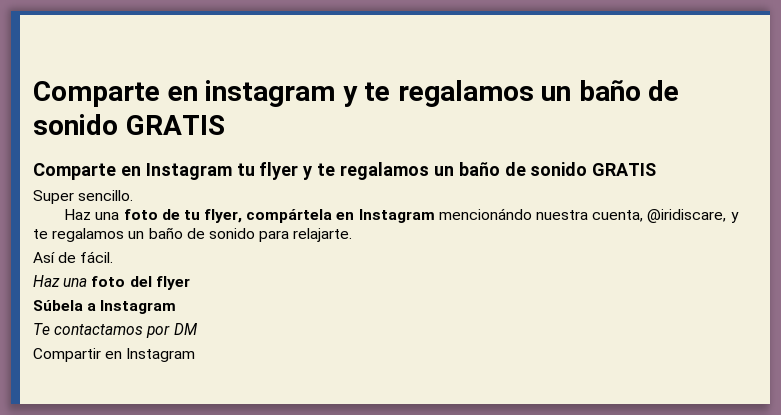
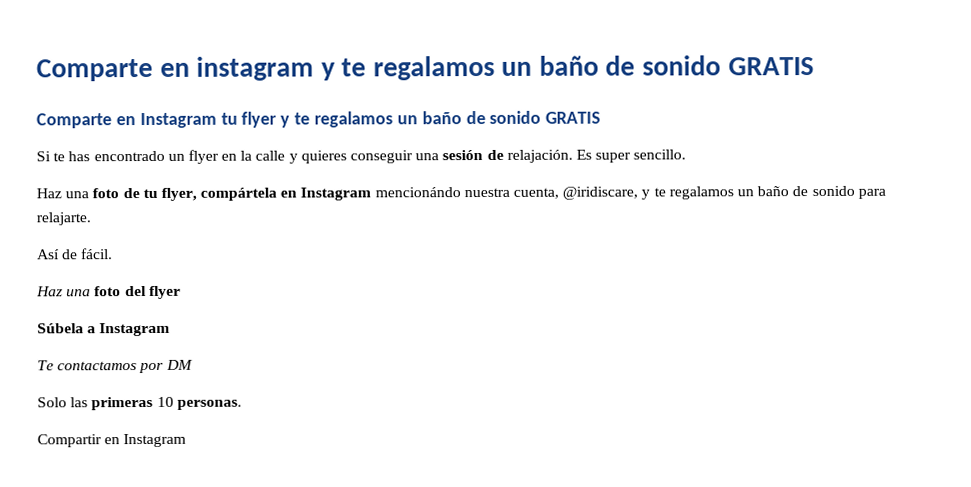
- Super sencillo.
+ Si te has encontrado un flyer en la calle y quieres conseguir una sesión de relajación. Es super sencillo.
+ Solo las primeras 10 personas.

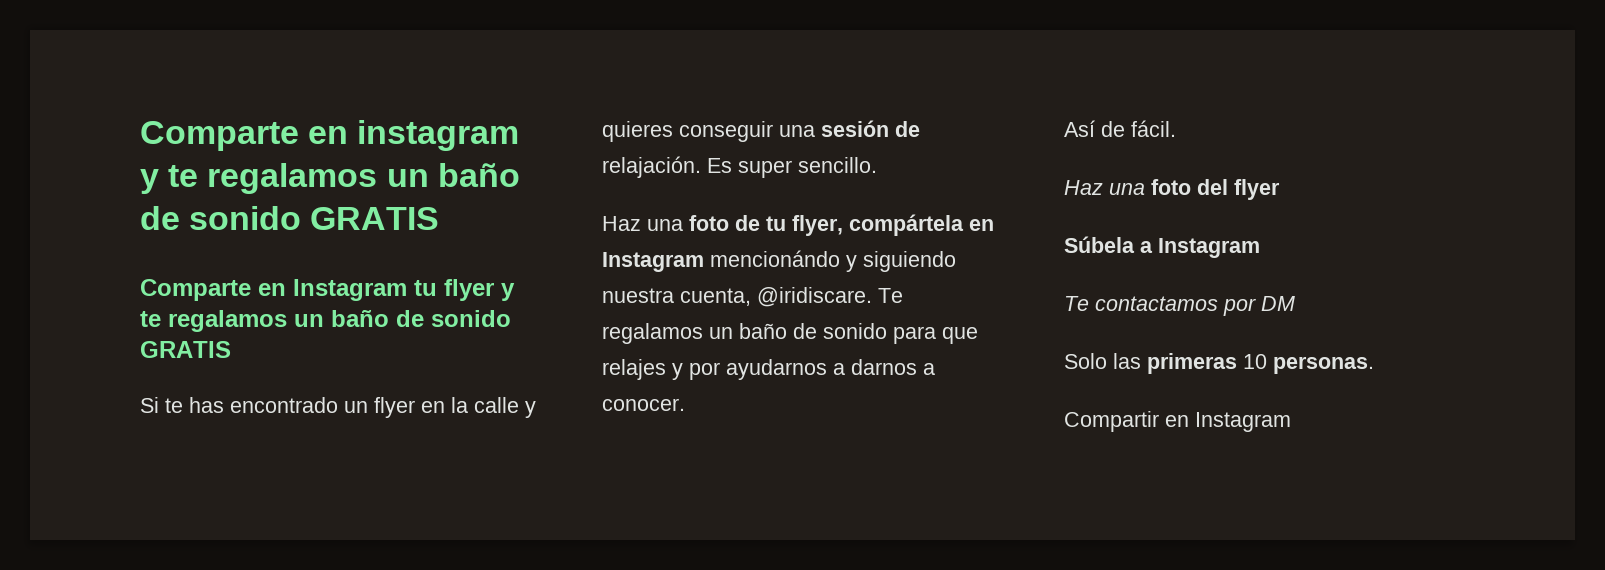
- Haz una foto de tu flyer, compártela en Instagram mencionándo nuestra cuenta, @iridiscare, y te regalamos un baño de sonido para relajarte.
+ Haz una foto de tu flyer, compártela en Instagram mencionándo y siguiendo nuestra cuenta, @iridiscare. Te regalamos un baño de sonido para que relajes y por ayudarnos a darnos a conocer.

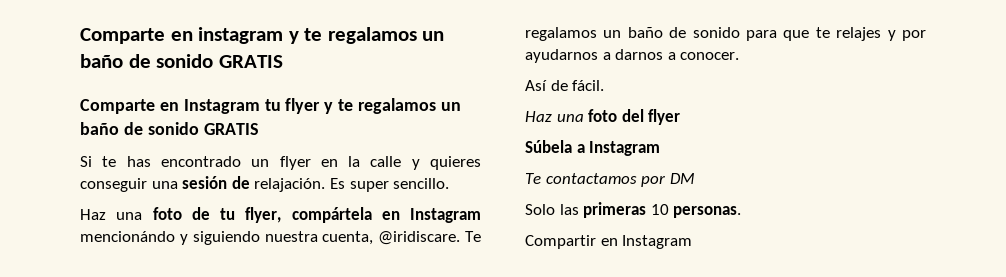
- Te regalamos un baño de sonido para que relajes y por ayudarnos a darnos a conocer.
+ Te regalamos un baño de sonido para que te relajes y por ayudarnos a darnos a conocer.

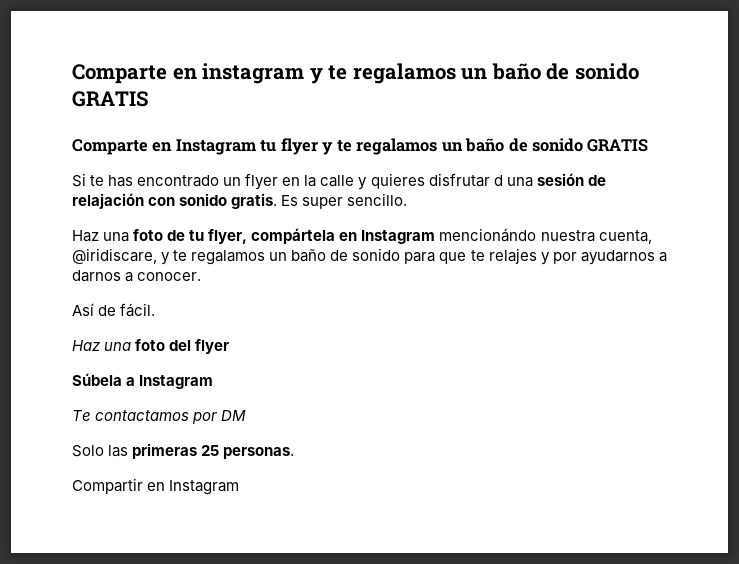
- Si te has encontrado un flyer en la calle y quieres conseguir una sesión de relajación.
+ Si te has encontrado un flyer en la calle y quieres disfrutar d una sesión de relajación con sonido gratis.
- Haz una foto de tu flyer, compártela en Instagram mencionándo y siguiendo nuestra cuenta, @iridiscare. Te regalamos un baño de sonido para que te relajes y por ayudarnos a darnos a conocer.
+ Haz una foto de tu flyer, compártela en Instagram mencionándo nuestra cuenta, @iridiscare, y te regalamos un baño de sonido para que te relajes y por ayudarnos a darnos a conocer.
- Solo las primeras 10 personas.
+ Solo las primeras 25 personas.

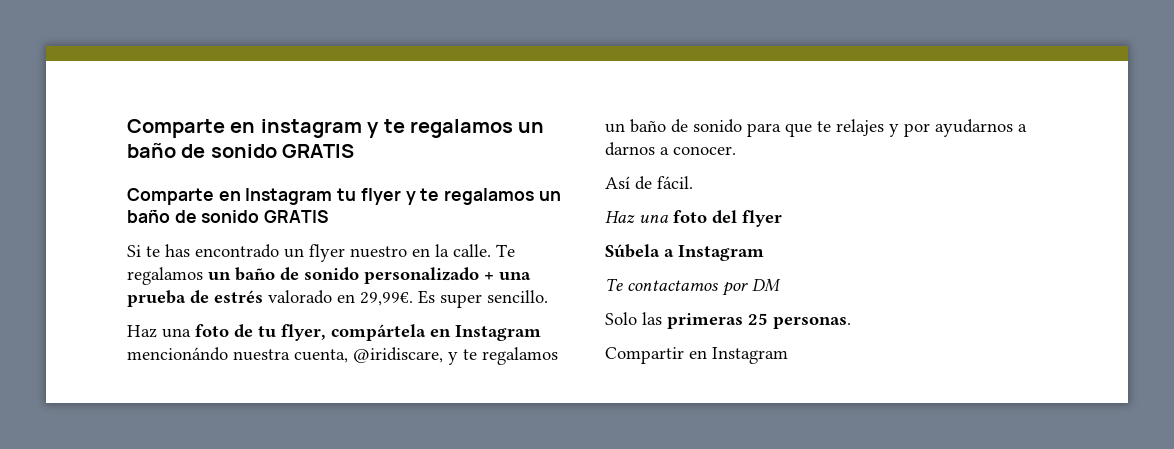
- Si te has encontrado un flyer en la calle y quieres disfrutar d una sesión de relajación con sonido gratis.
+ Si te has encontrado un flyer nuestro en la calle. Te regalamos un baño de sonido personalizado + una prueba de estrés valorado en 29,99€.

